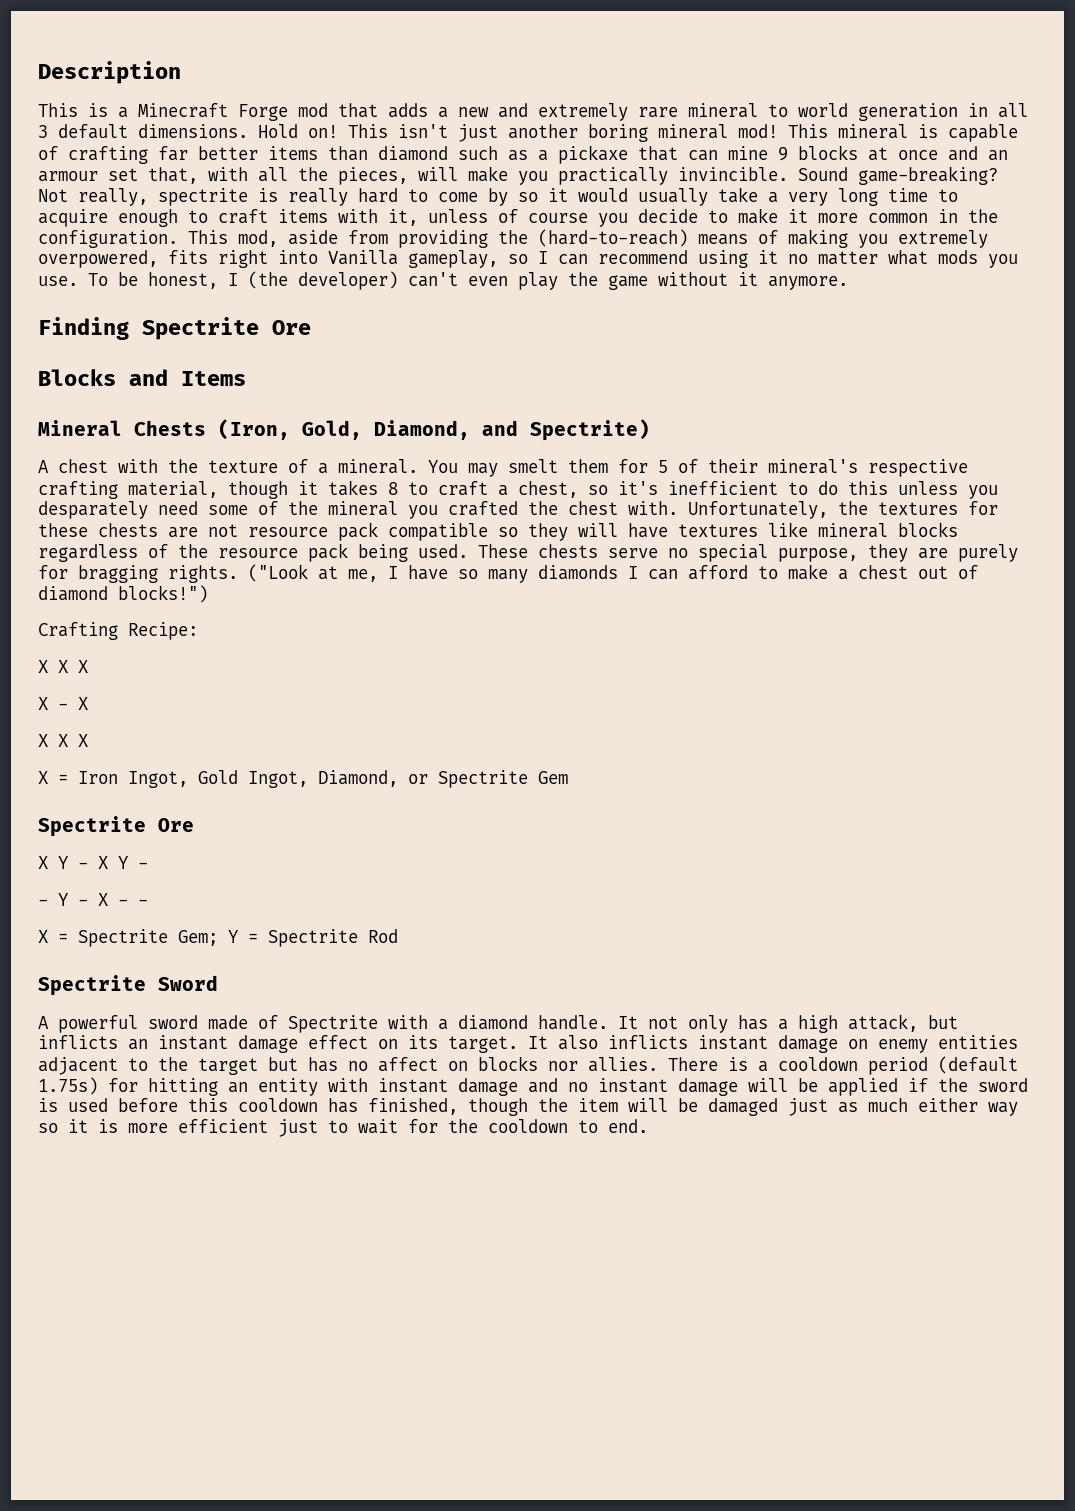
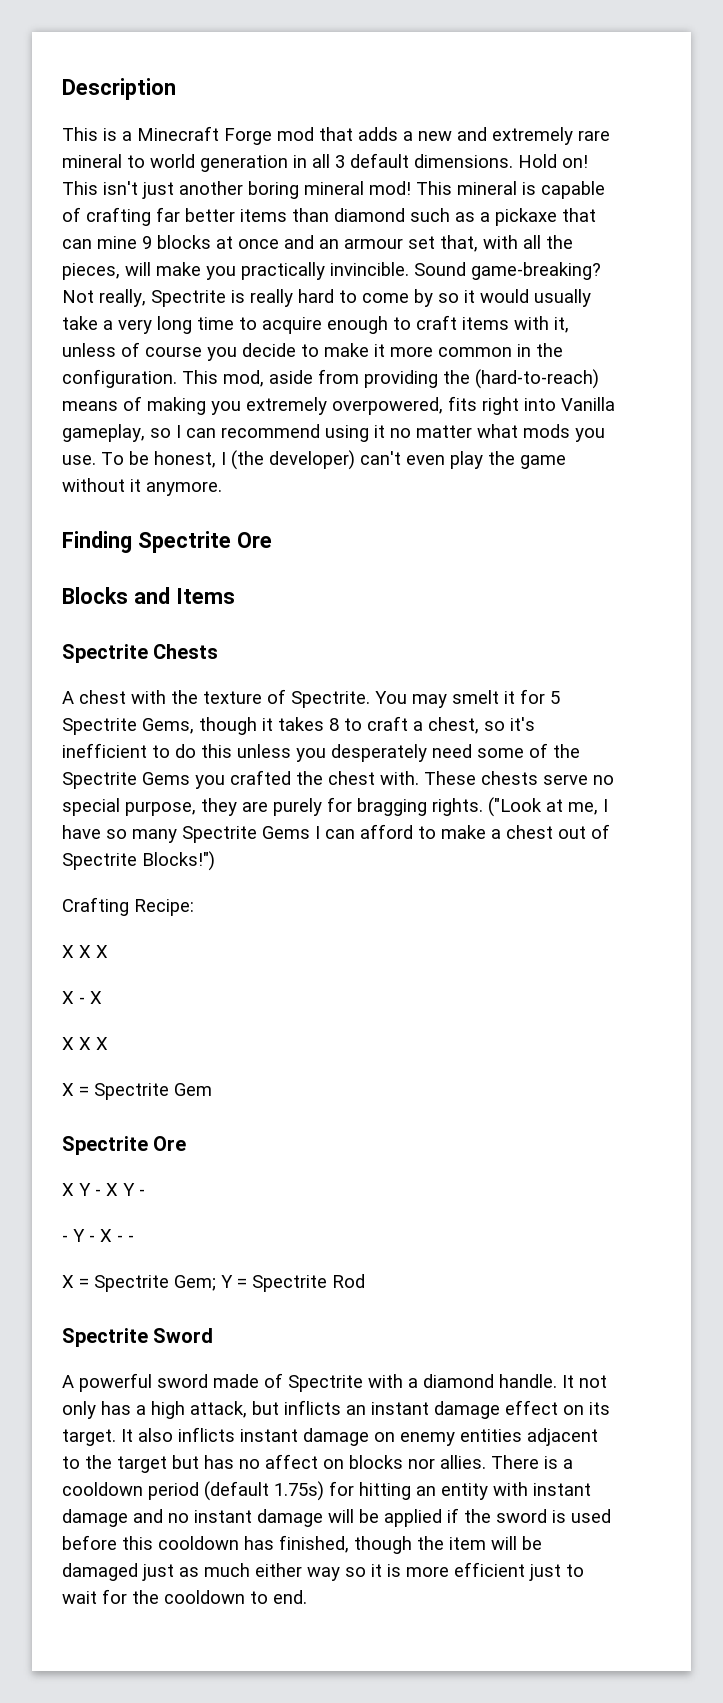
- Not really, spectrite is really hard to come by so it would usually take a very long time to acquire enough to craft items with it, unless of course you decide to make it more common in the configuration.
+ Not really, Spectrite is really hard to come by so it would usually take a very long time to acquire enough to craft items with it, unless of course you decide to make it more common in the configuration.
- Mineral Chests (Iron, Gold, Diamond, and Spectrite)
+ Spectrite Chests
- A chest with the texture of a mineral.
+ A chest with the texture of Spectrite.
- You may smelt them for 5 of their mineral's respective crafting material, though it takes 8 to craft a chest, so it's inefficient to do this unless you desparately need some of the mineral you crafted the chest with.
+ You may smelt it for 5 Spectrite Gems, though it takes 8 to craft a chest, so it's inefficient to do this unless you desperately need some of the Spectrite Gems you crafted the chest with.
- Unfortunately, the textures for these chests are not resource pack compatible so they will have textures like mineral blocks regardless of the resource pack being used.
- ("Look at me, I have so many diamonds I can afford to make a chest out of diamond blocks!")
+ ("Look at me, I have so many Spectrite Gems I can afford to make a chest out of Spectrite Blocks!")
- X = Iron Ingot, Gold Ingot, Diamond, or Spectrite Gem
+ X = Spectrite Gem

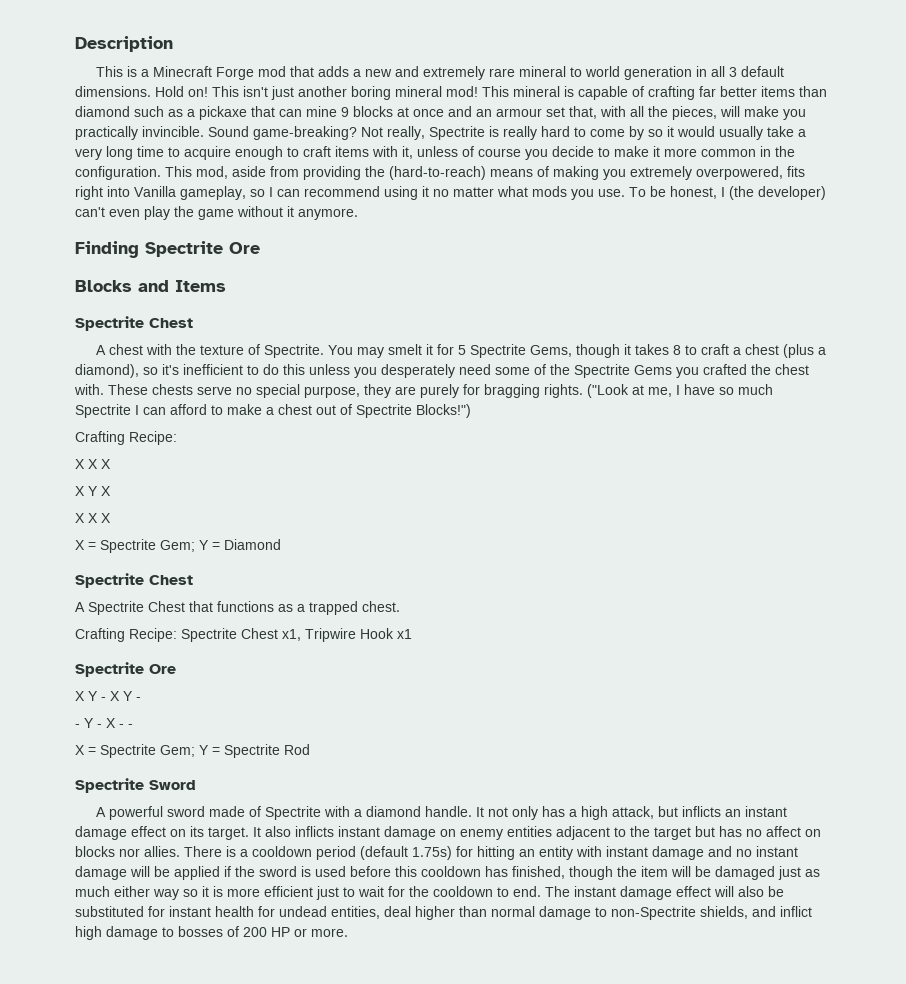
  Blocks and Items
- Spectrite Chests
+ Spectrite Chest
- You may smelt it for 5 Spectrite Gems, though it takes 8 to craft a chest, so it's inefficient to do this unless you desperately need some of the Spectrite Gems you crafted the chest with.
+ You may smelt it for 5 Spectrite Gems, though it takes 8 to craft a chest (plus a diamond), so it's inefficient to do this unless you desperately need some of the Spectrite Gems you crafted the chest with.
- ("Look at me, I have so many Spectrite Gems I can afford to make a chest out of Spectrite Blocks!")
+ ("Look at me, I have so much Spectrite I can afford to make a chest out of Spectrite Blocks!")
- X - X
+ X Y X
- X = Spectrite Gem
+ X = Spectrite Gem; Y = Diamond
+ Spectrite Chest
+ A Spectrite Chest that functions as a trapped chest.
+ Crafting Recipe: Spectrite Chest x1, Tripwire Hook x1
+ The instant damage effect will also be substituted for instant health for undead entities, deal higher than normal damage to non-Spectrite shields, and inflict high damage to bosses of 200 HP or more.

